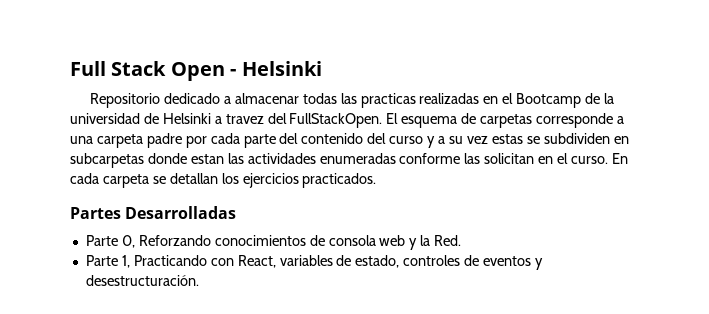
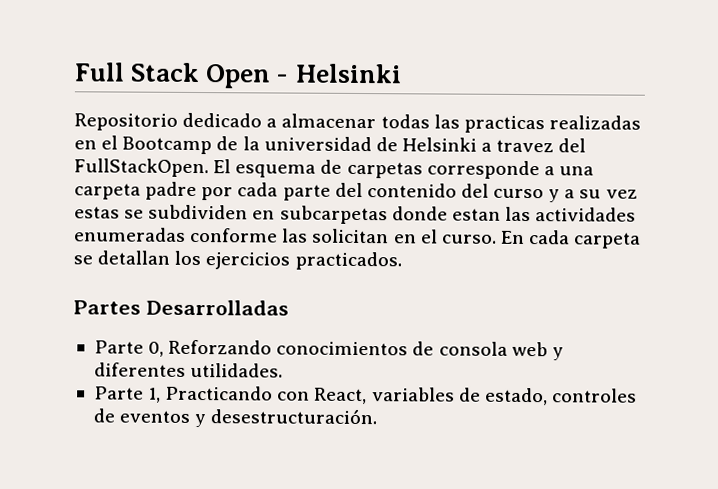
- Parte 0, Reforzando conocimientos de consola web y la Red.
+ Parte 0, Reforzando conocimientos de consola web y diferentes utilidades.

